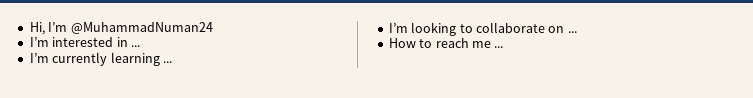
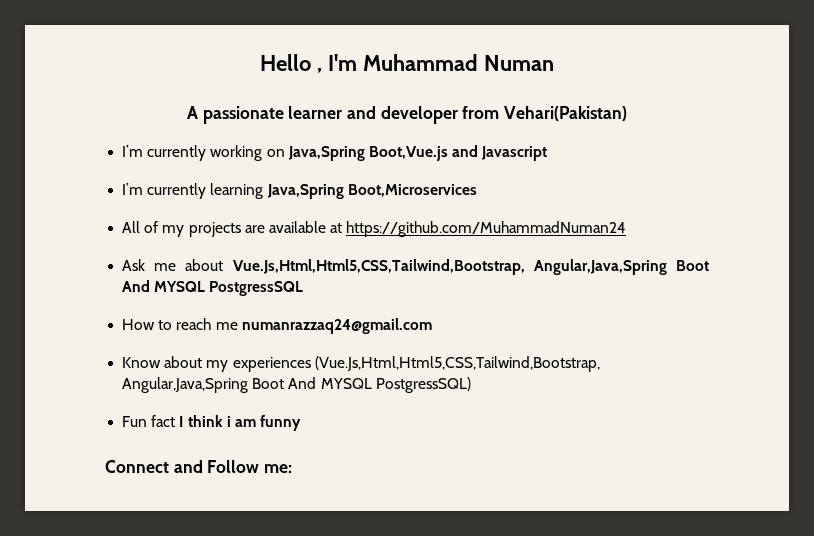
- Hi, I’m @MuhammadNuman24
- I’m interested in ...
- I’m currently learning ...
- I’m looking to collaborate on ...
- How to reach me ...
+ Hello , I'm Muhammad Numan
+ A passionate learner and developer from Vehari(Pakistan)
+ I’m currently working on Java,Spring Boot,Vue.js and Javascript
+ I’m currently learning Java,Spring Boot,Microservices
+ All of my projects are available at https://github.com/MuhammadNuman24
+ Ask me about Vue.Js,Html,Html5,CSS,Tailwind,Bootstrap, Angular,Java,Spring Boot And MYSQL PostgressSQL
+ How to reach me numanrazzaq24@gmail.com
+ Know about my experiences (Vue.Js,Html,Html5,CSS,Tailwind,Bootstrap, Angular,Java,Spring Boot And MYSQL PostgressSQL)
+ Fun fact I think i am funny
+ Connect and Follow me:

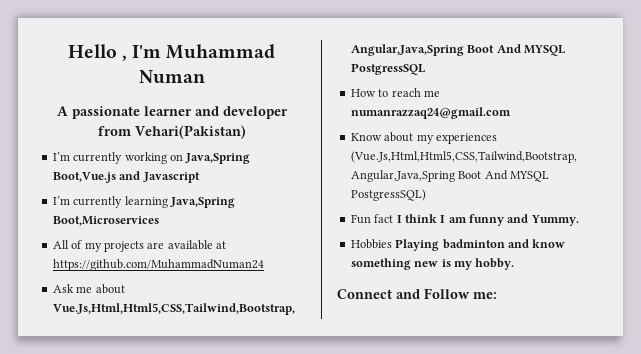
- Fun fact I think i am funny
+ Fun fact I think I am funny and Yummy.
+ Hobbies Playing badminton and know something new is my hobby.

